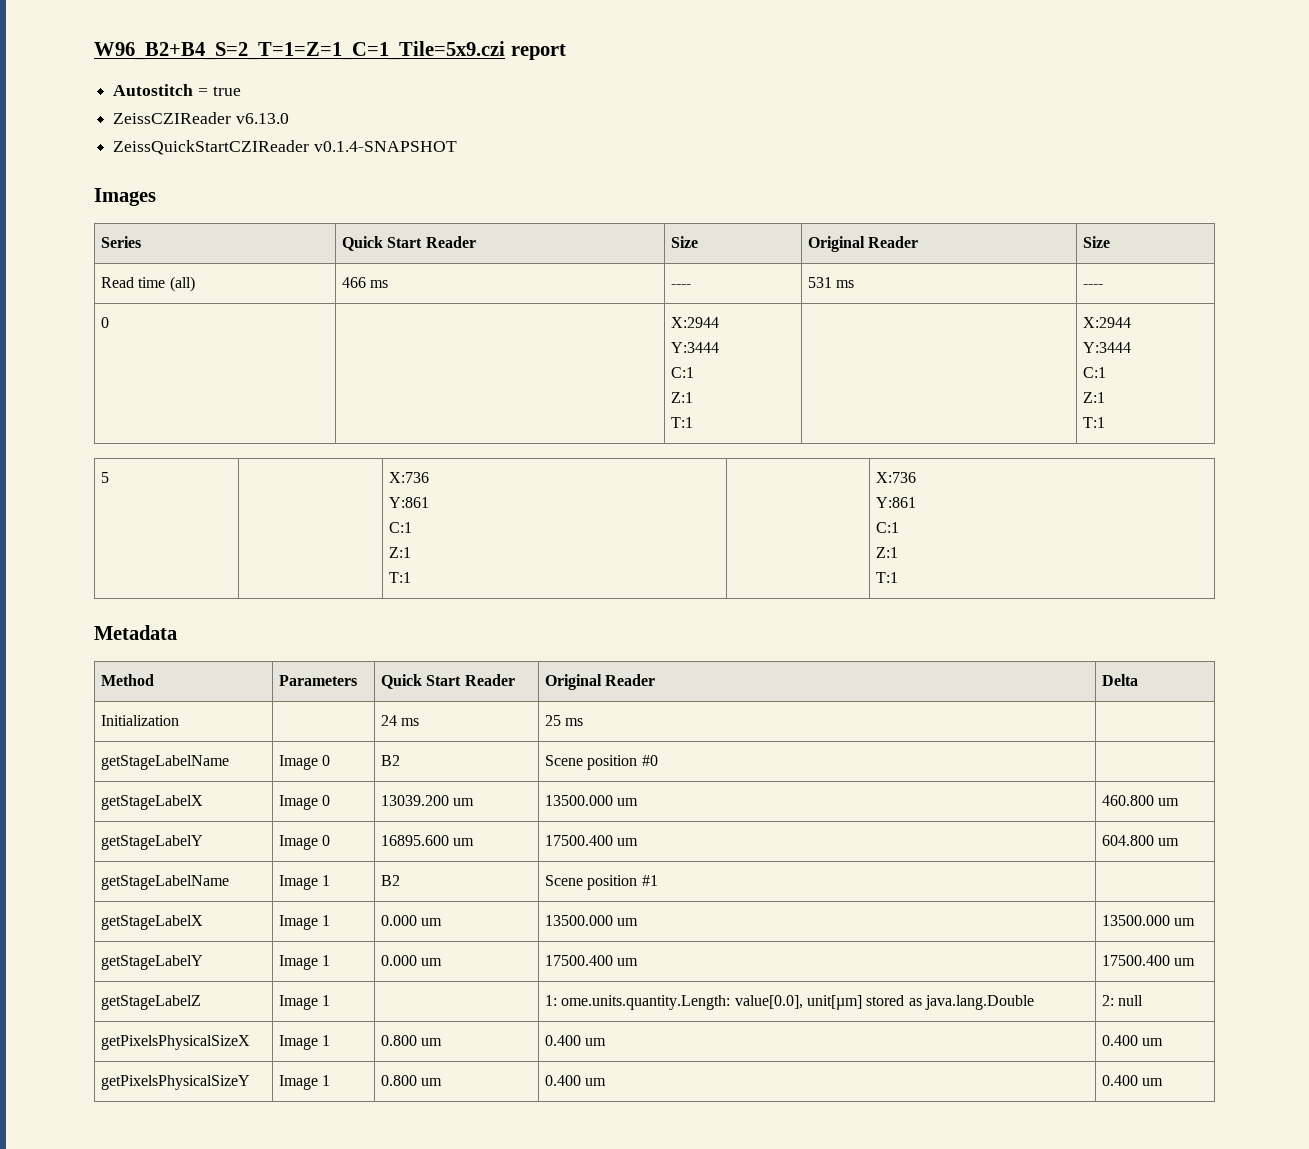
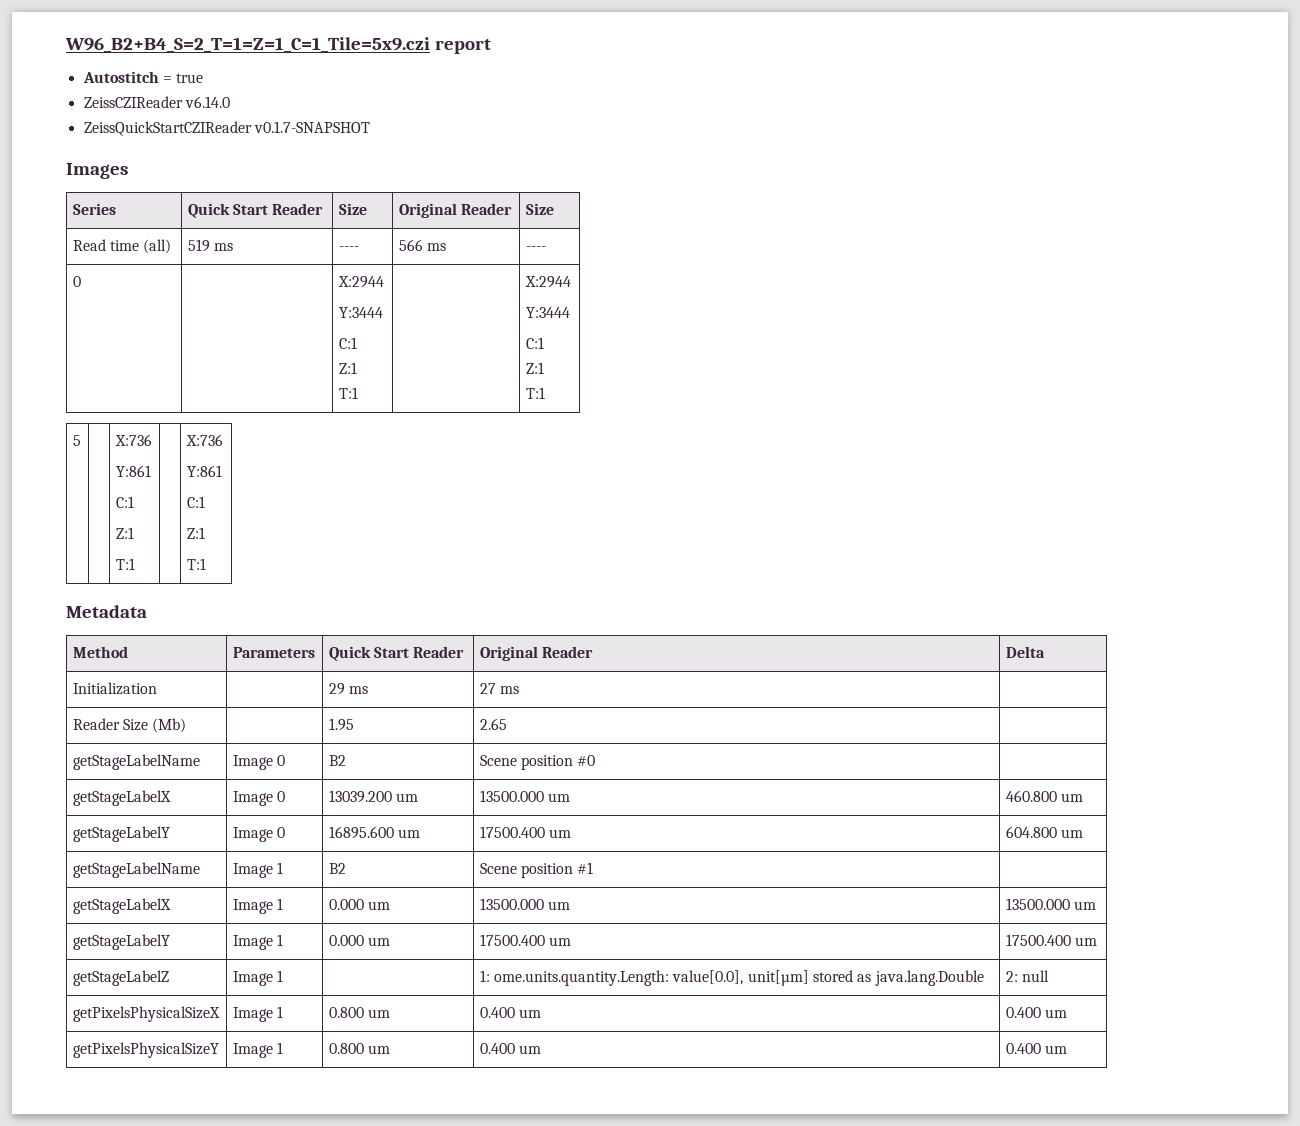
- ZeissCZIReader v6.13.0
+ ZeissCZIReader v6.14.0
- ZeissQuickStartCZIReader v0.1.4-SNAPSHOT
+ ZeissQuickStartCZIReader v0.1.7-SNAPSHOT
- Read time (all) | 466 ms | ---- | 531 ms | ----
+ Read time (all) | 519 ms | ---- | 566 ms | ----
- Initialization | | 24 ms | 25 ms |
+ Initialization | | 29 ms | 27 ms |
+ Reader Size (Mb) | | 1.95 | 2.65 |

